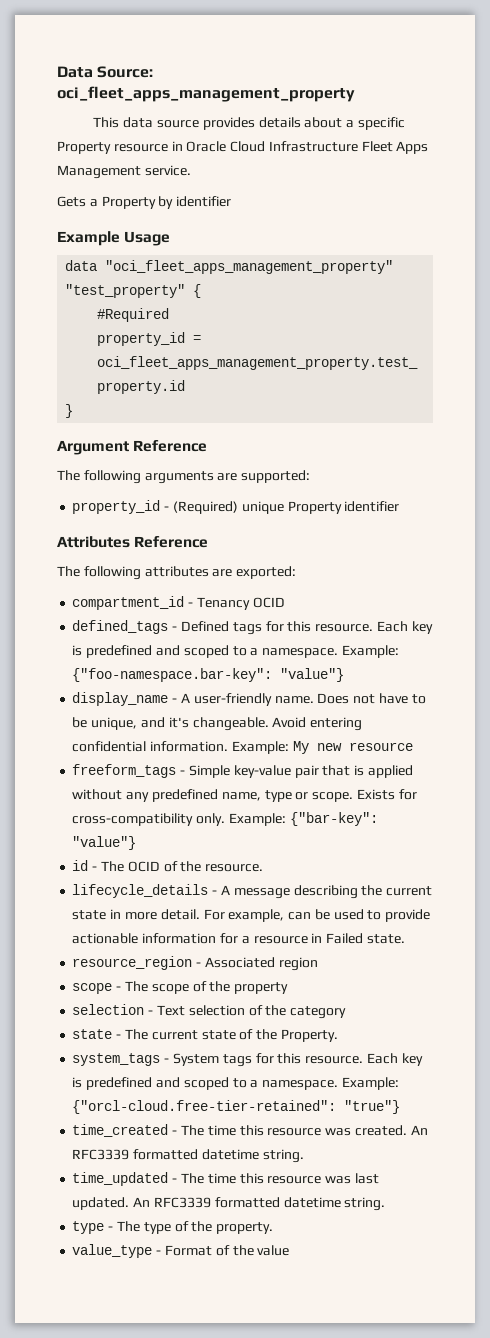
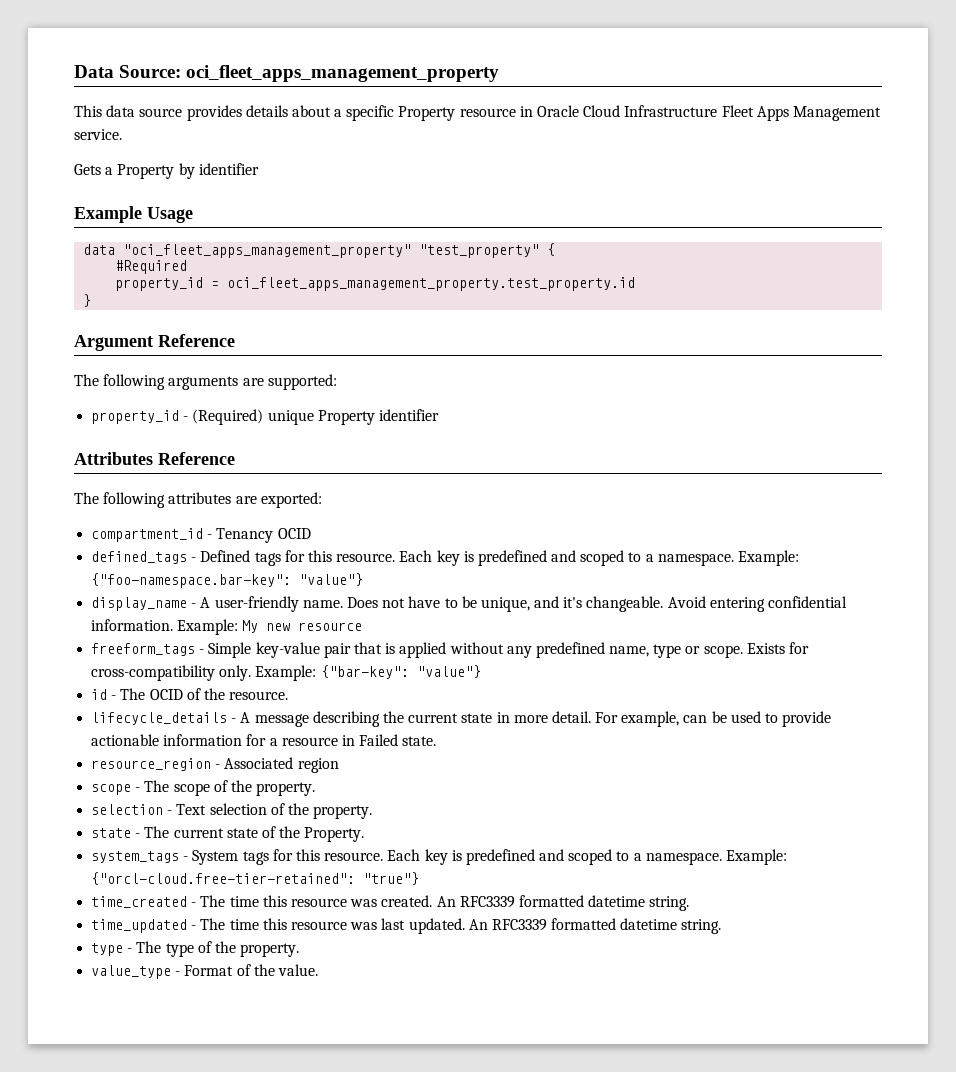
- scope - The scope of the property
+ scope - The scope of the property.
- selection - Text selection of the category
+ selection - Text selection of the property.
- value_type - Format of the value
+ value_type - Format of the value.

